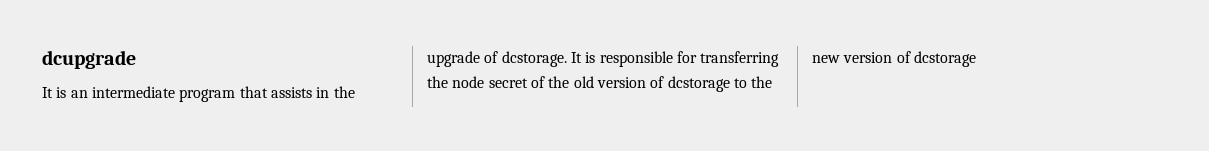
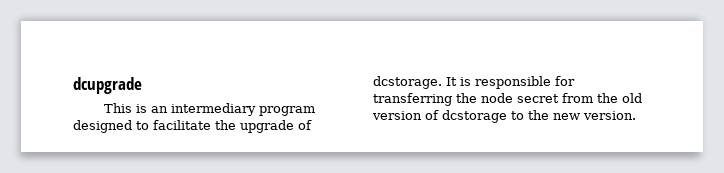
- It is an intermediate program that assists in the upgrade of dcstorage.
+ This is an intermediary program designed to facilitate the upgrade of dcstorage.
- It is responsible for transferring the node secret of the old version of dcstorage to the new version of dcstorage
+ It is responsible for transferring the node secret from the old version of dcstorage to the new version.

